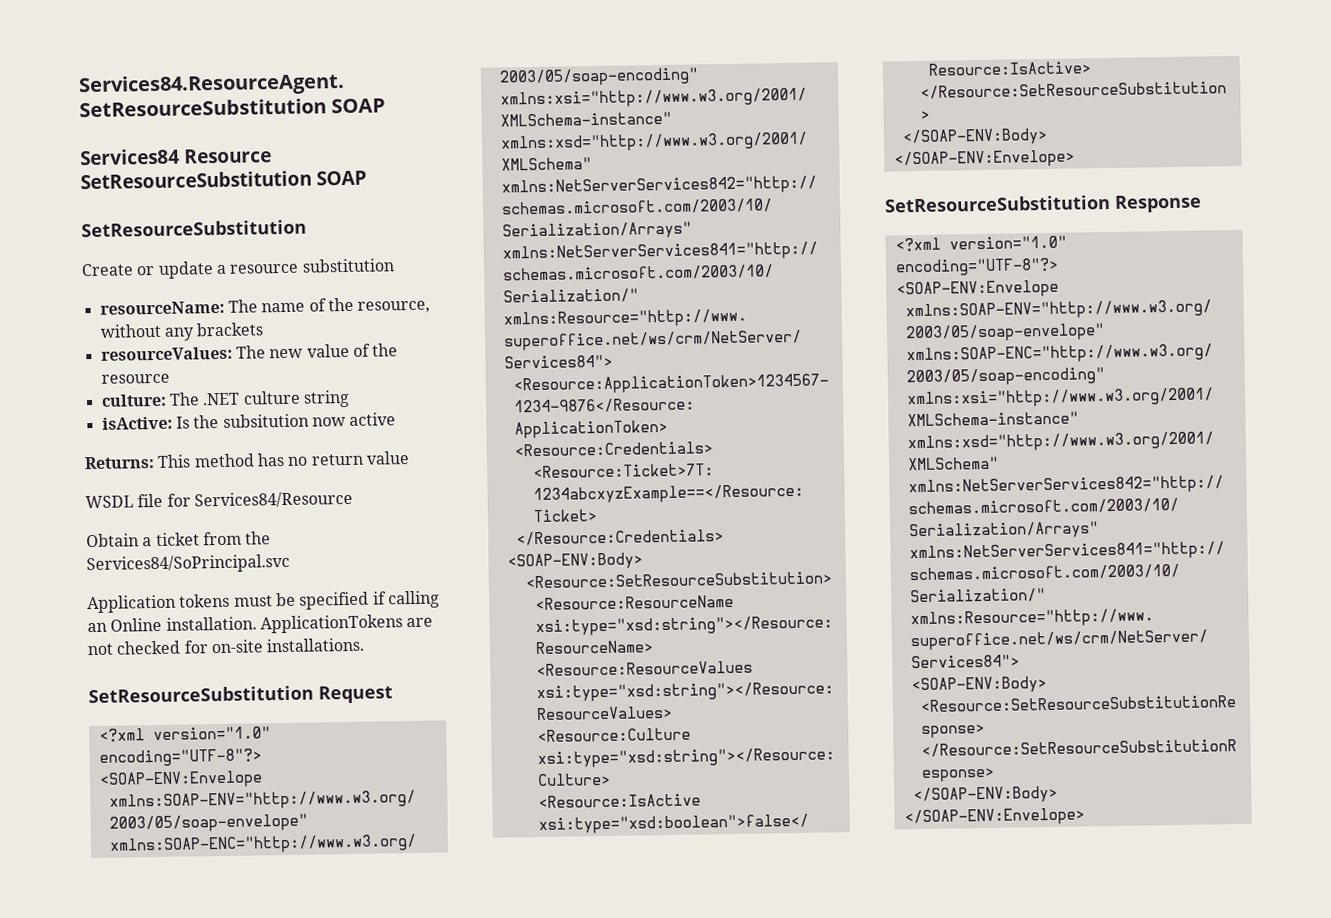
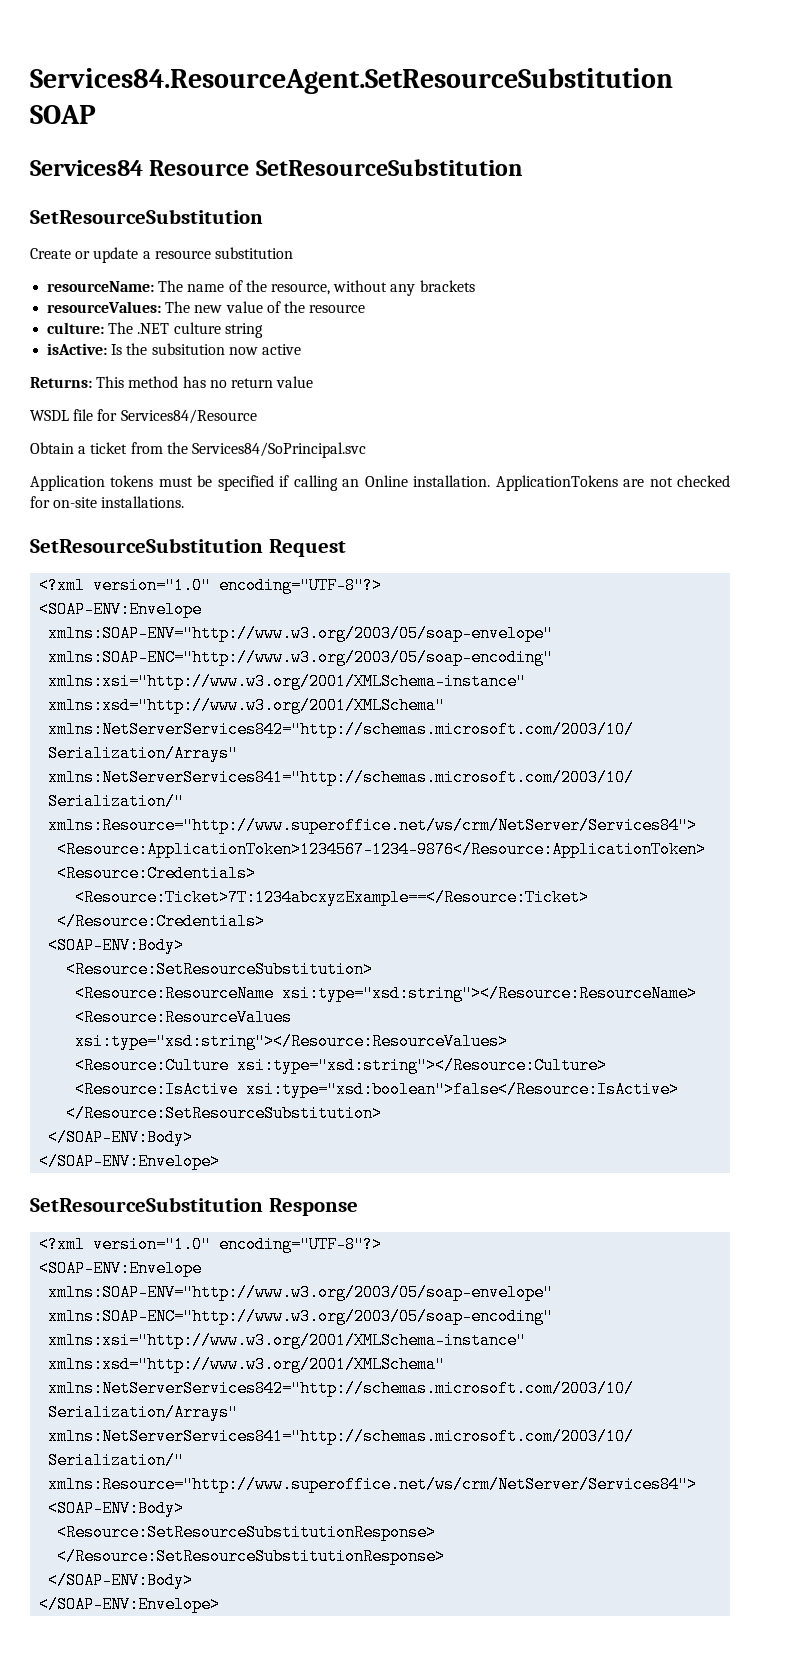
- Services84 Resource SetResourceSubstitution SOAP
+ Services84 Resource SetResourceSubstitution

